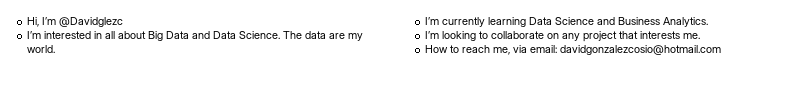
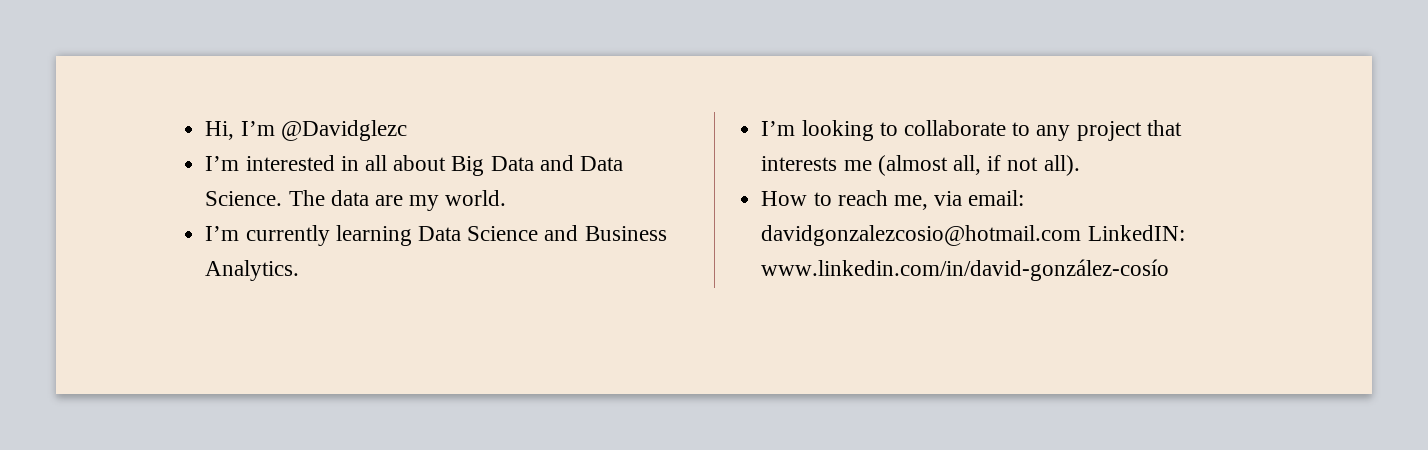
- I’m looking to collaborate on any project that interests me.
+ I’m looking to collaborate to any project that interests me (almost all, if not all).
- How to reach me, via email: davidgonzalezcosio@hotmail.com
+ How to reach me, via email: davidgonzalezcosio@hotmail.com LinkedIN: www.linkedin.com/in/david-gonzález-cosío

